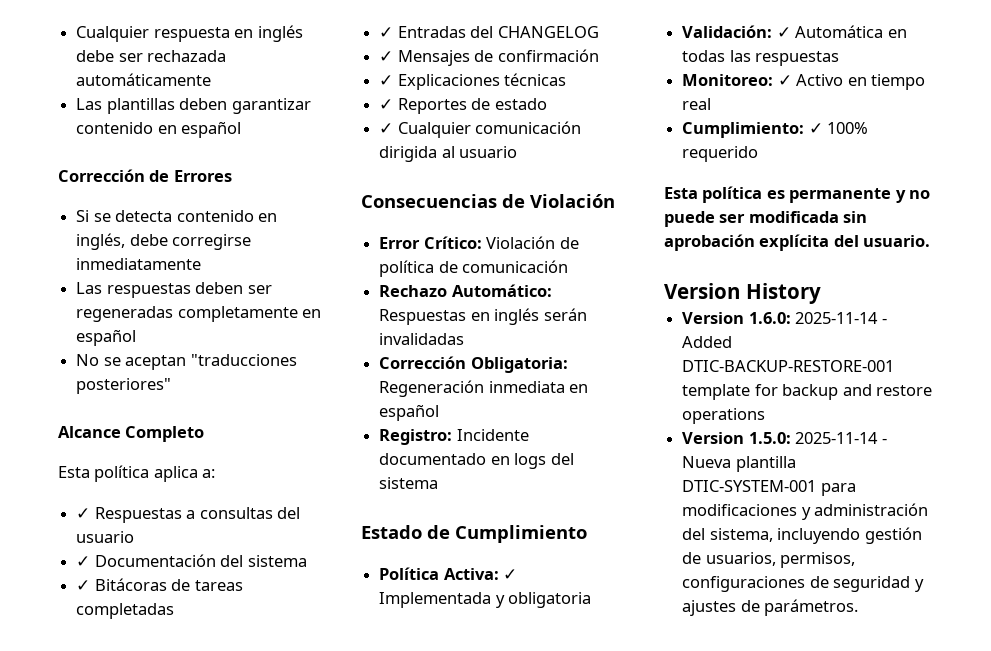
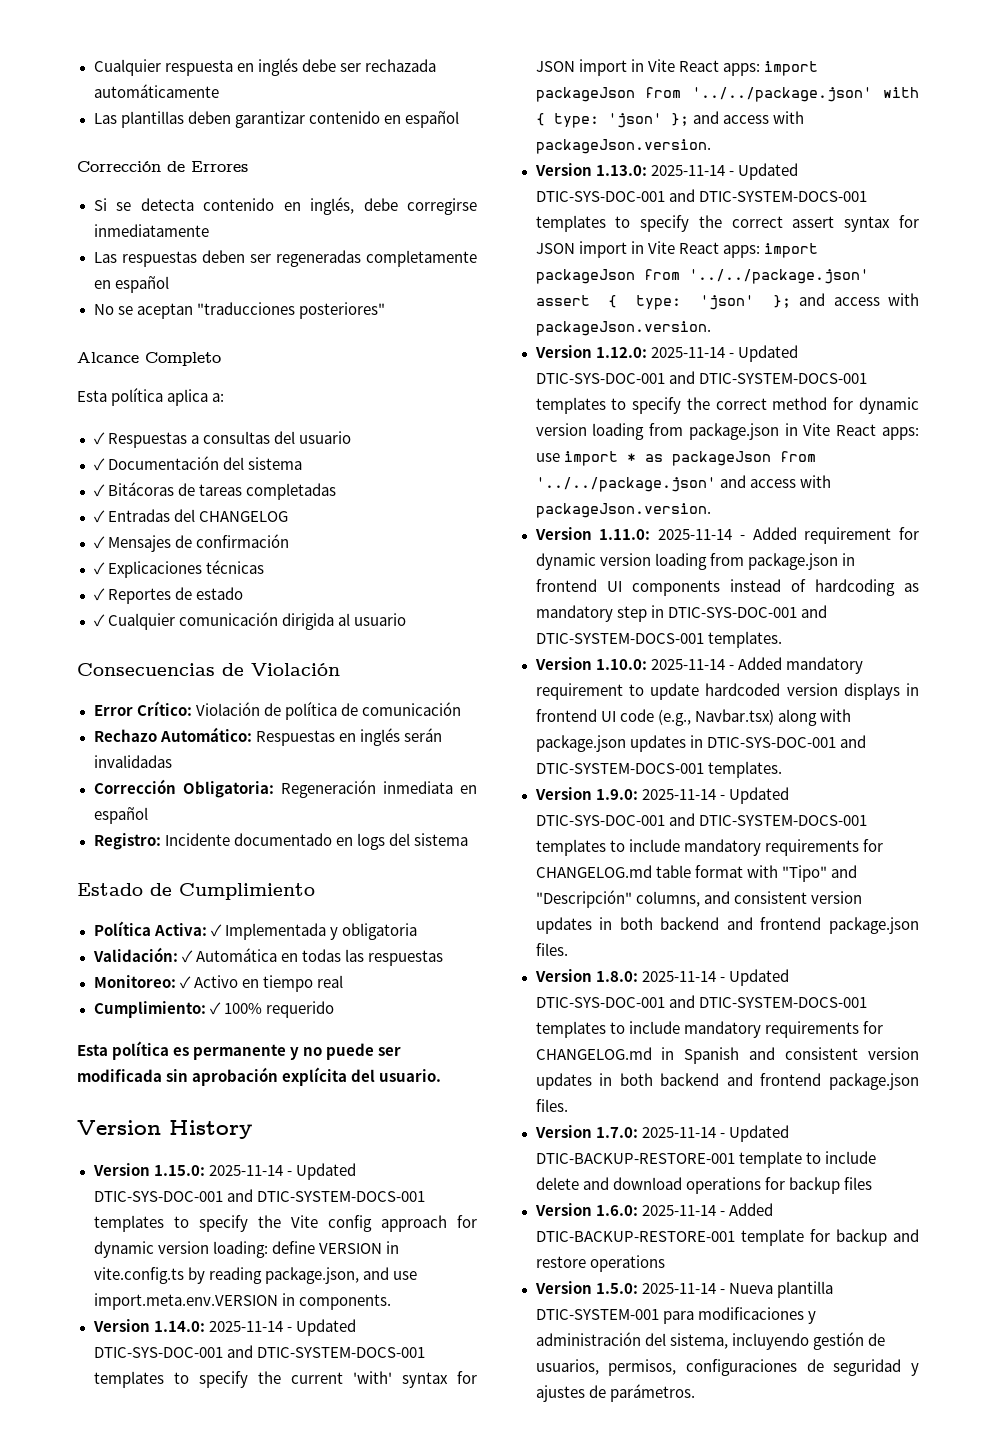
+ Version 1.15.0: 2025-11-14 - Updated DTIC-SYS-DOC-001 and DTIC-SYSTEM-DOCS-001 templates to specify the Vite config approach for dynamic version loading: define VERSION in vite.config.ts by reading package.json, and use import.meta.env.VERSION in components.
+ Version 1.14.0: 2025-11-14 - Updated DTIC-SYS-DOC-001 and DTIC-SYSTEM-DOCS-001 templates to specify the current 'with' syntax for JSON import in Vite React apps: import packageJson from '../../package.json' with { type: 'json' }; and access with packageJson.version.
+ Version 1.13.0: 2025-11-14 - Updated DTIC-SYS-DOC-001 and DTIC-SYSTEM-DOCS-001 templates to specify the correct assert syntax for JSON import in Vite React apps: import packageJson from '../../package.json' assert { type: 'json' }; and access with packageJson.version.
+ Version 1.12.0: 2025-11-14 - Updated DTIC-SYS-DOC-001 and DTIC-SYSTEM-DOCS-001 templates to specify the correct method for dynamic version loading from package.json in Vite React apps: use import * as packageJson from '../../package.json' and access with packageJson.version.
+ Version 1.11.0: 2025-11-14 - Added requirement for dynamic version loading from package.json in frontend UI components instead of hardcoding as mandatory step in DTIC-SYS-DOC-001 and DTIC-SYSTEM-DOCS-001 templates.
+ Version 1.10.0: 2025-11-14 - Added mandatory requirement to update hardcoded version displays in frontend UI code (e.g., Navbar.tsx) along with package.json updates in DTIC-SYS-DOC-001 and DTIC-SYSTEM-DOCS-001 templates.
+ Version 1.9.0: 2025-11-14 - Updated DTIC-SYS-DOC-001 and DTIC-SYSTEM-DOCS-001 templates to include mandatory requirements for CHANGELOG.md table format with "Tipo" and "Descripción" columns, and consistent version updates in both backend and frontend package.json files.
+ Version 1.8.0: 2025-11-14 - Updated DTIC-SYS-DOC-001 and DTIC-SYSTEM-DOCS-001 templates to include mandatory requirements for CHANGELOG.md in Spanish and consistent version updates in both backend and frontend package.json files.
+ Version 1.7.0: 2025-11-14 - Updated DTIC-BACKUP-RESTORE-001 template to include delete and download operations for backup files

